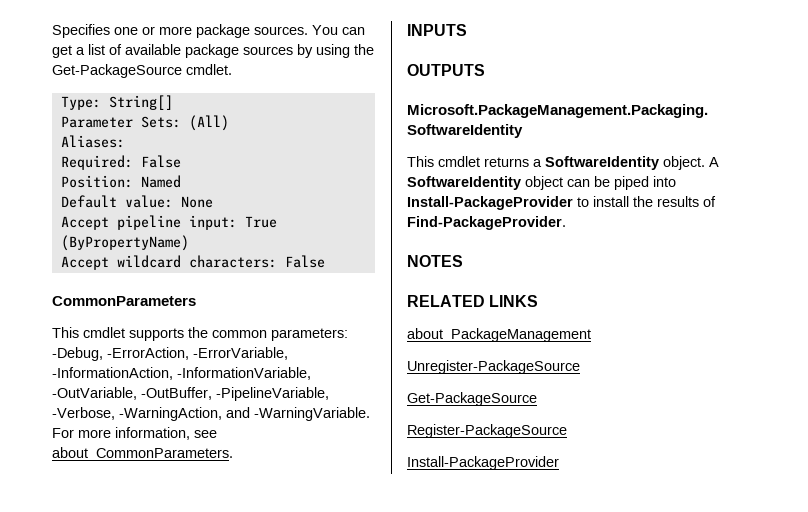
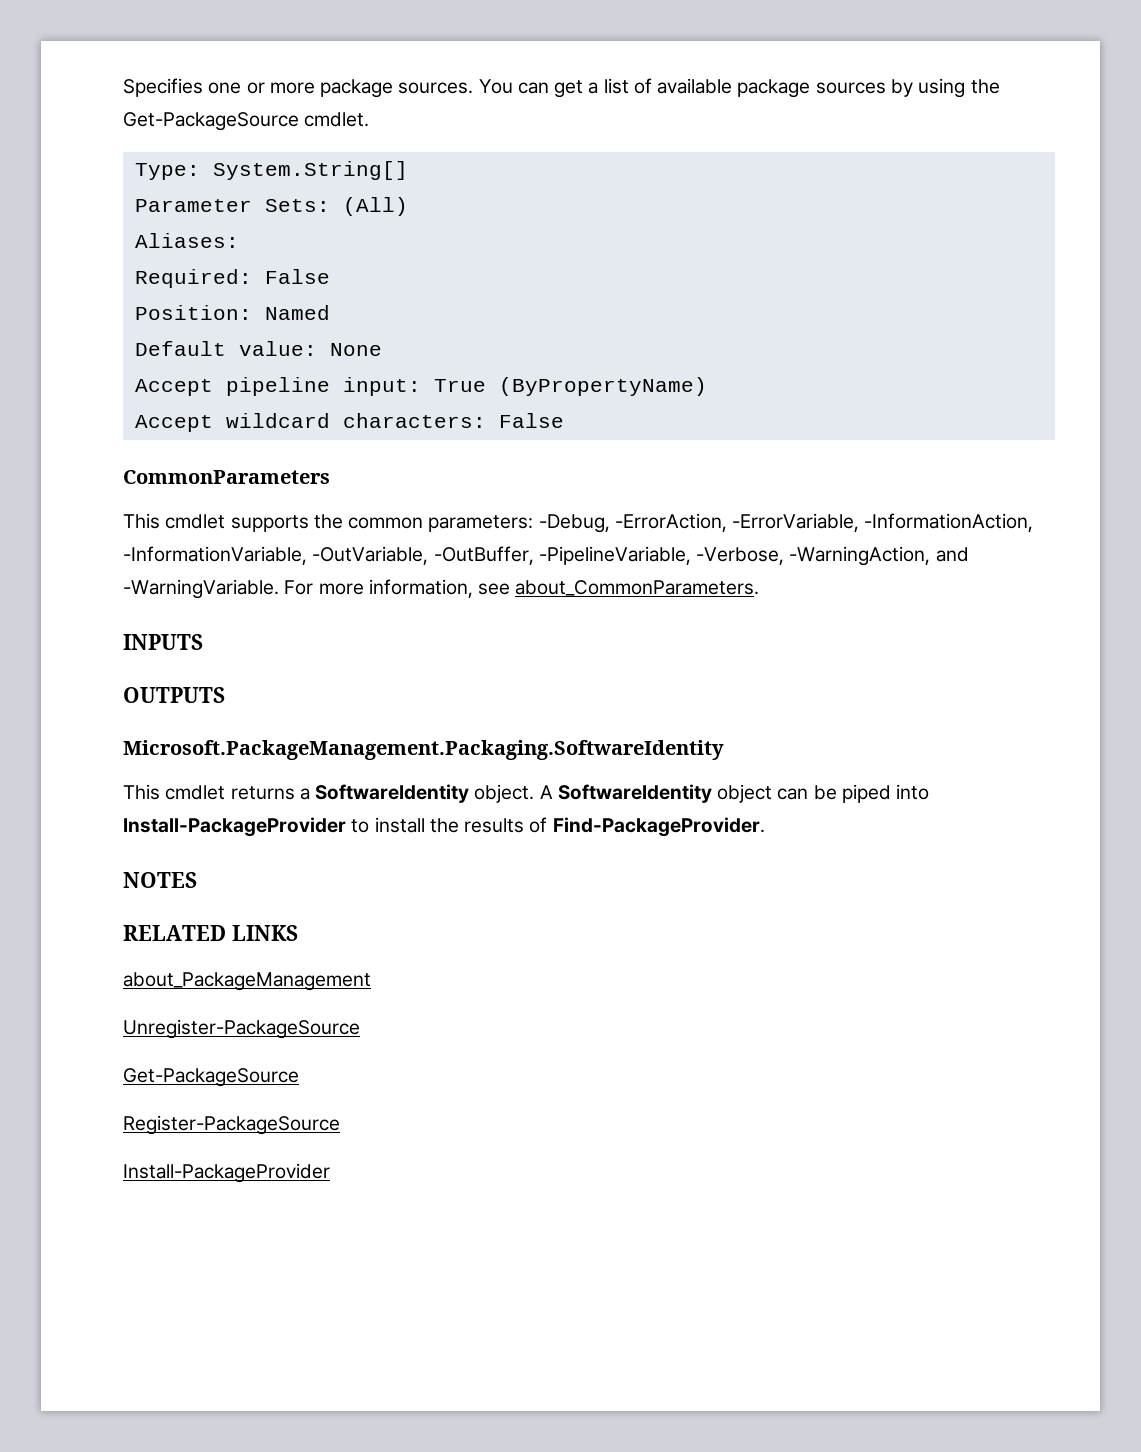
- Type: String[]
+ Type: System.String[]

